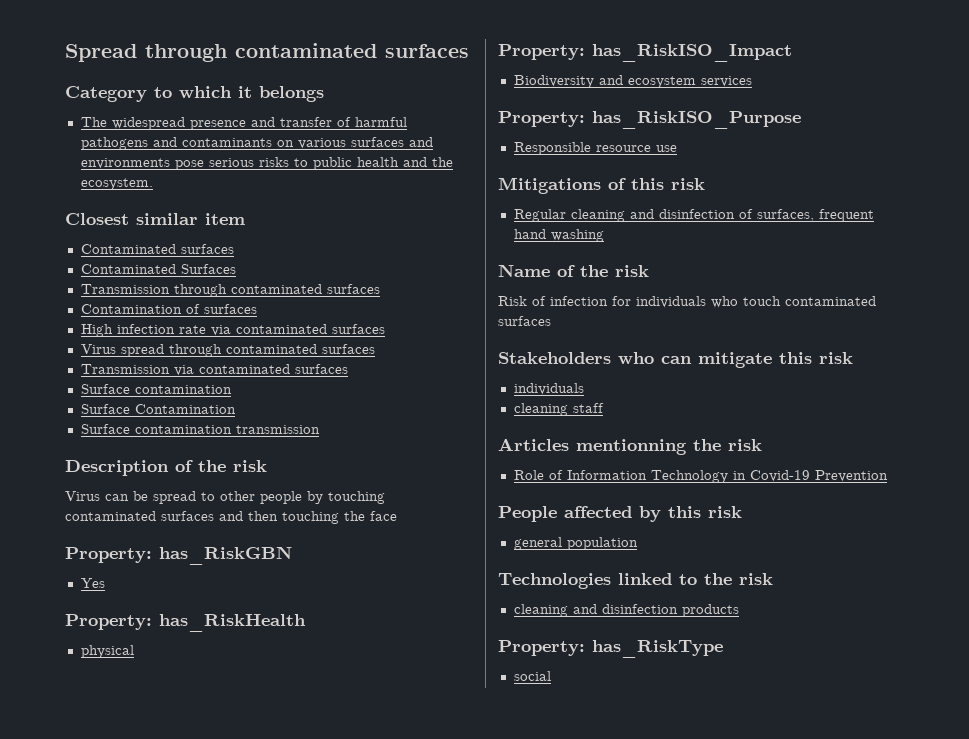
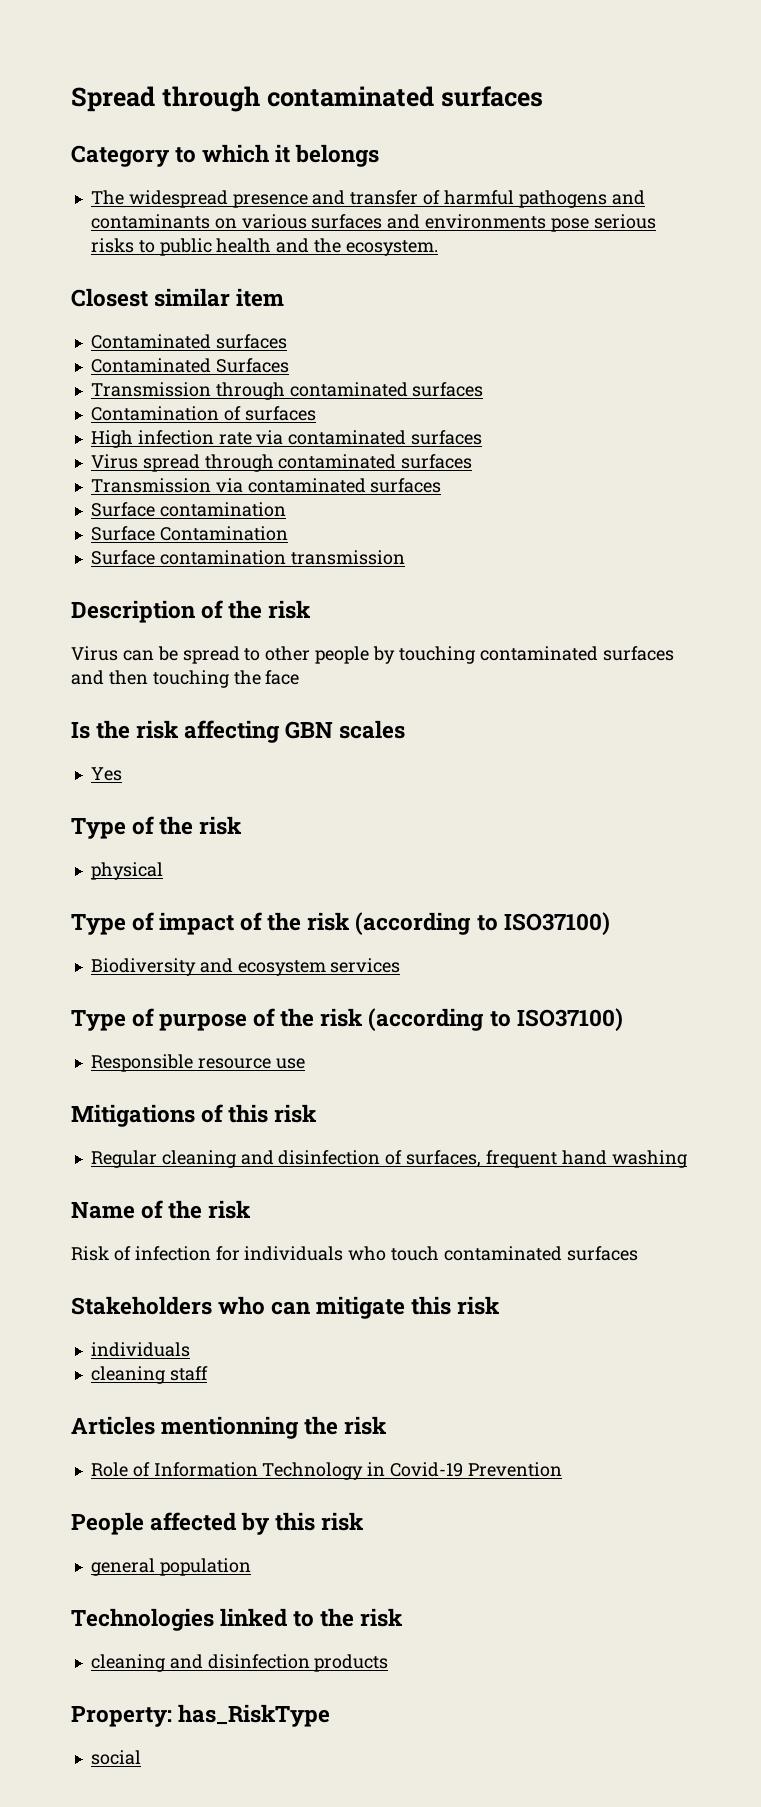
- Property: has_RiskGBN
+ Is the risk affecting GBN scales
  Yes
- Property: has_RiskHealth
+ Type of the risk
  physical
- Property: has_RiskISO_Impact
+ Type of impact of the risk (according to ISO37100)
  Biodiversity and ecosystem services
- Property: has_RiskISO_Purpose
+ Type of purpose of the risk (according to ISO37100)

